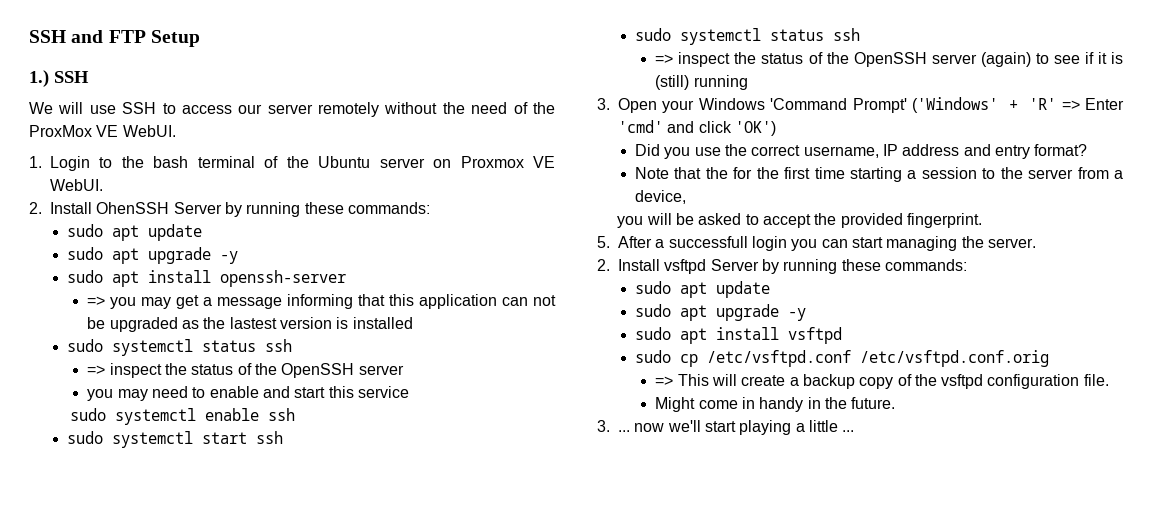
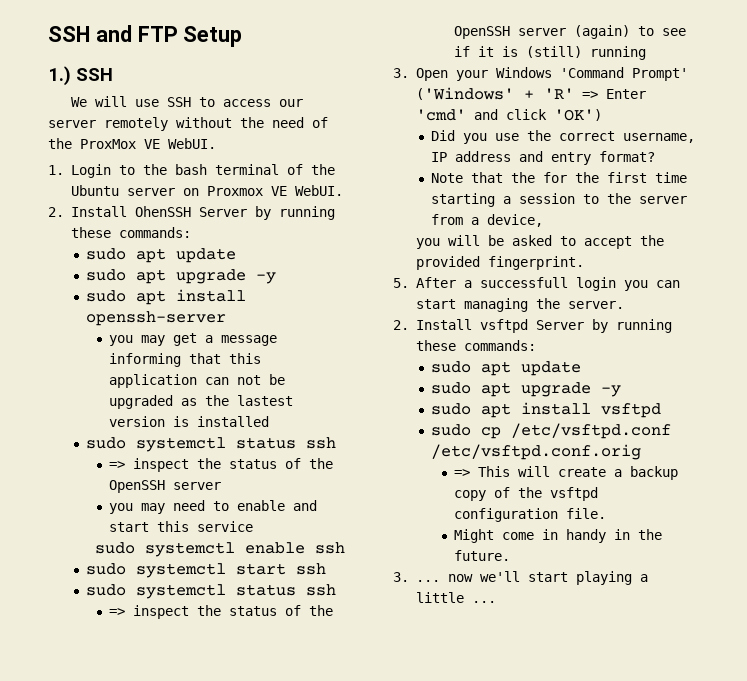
- => you may get a message informing that this application can not be upgraded as the lastest version is installed
+ you may get a message informing that this application can not be upgraded as the lastest version is installed

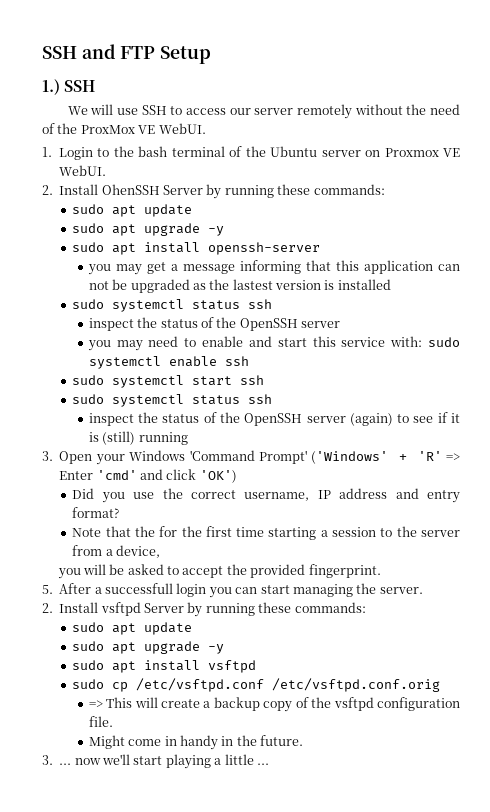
  you may get a message informing that this application can not be upgraded as the lastest version is installed
  sudo systemctl status ssh
- => inspect the status of the OpenSSH server
+ inspect the status of the OpenSSH server
- you may need to enable and start this service
- sudo systemctl enable ssh
+ you may need to enable and start this service with: sudo systemctl enable ssh
- => inspect the status of the OpenSSH server (again) to see if it is (still) running
+ inspect the status of the OpenSSH server (again) to see if it is (still) running

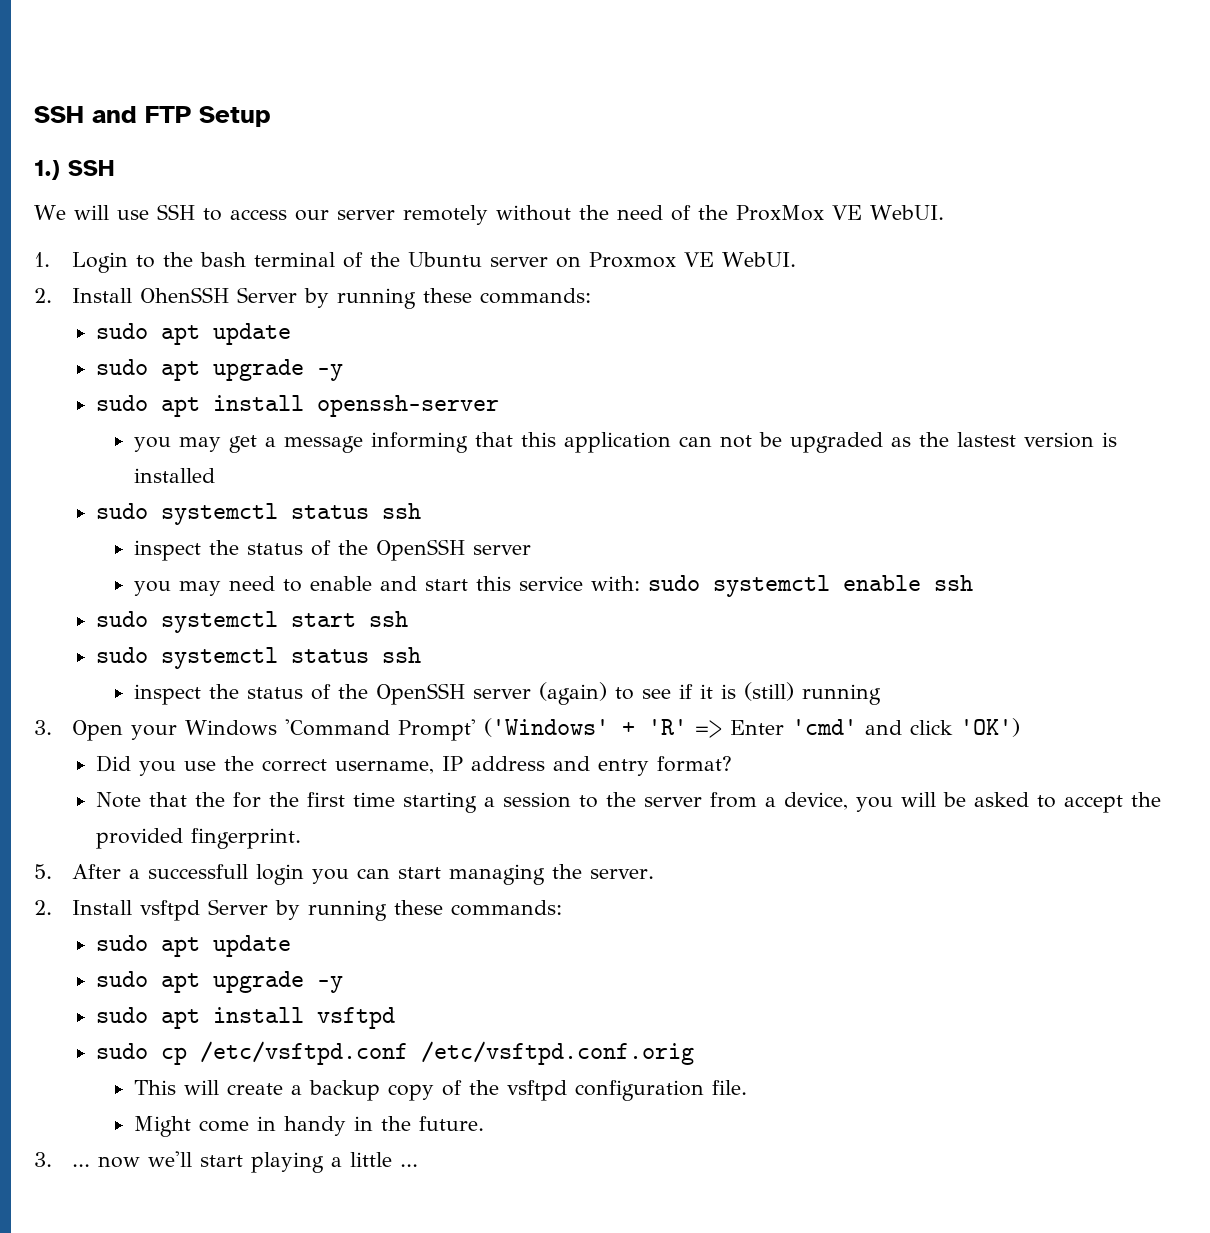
- Note that the for the first time starting a session to the server from a device,
- you will be asked to accept the provided fingerprint.
+ Note that the for the first time starting a session to the server from a device, you will be asked to accept the provided fingerprint.
- => This will create a backup copy of the vsftpd configuration file.
+ This will create a backup copy of the vsftpd configuration file.

